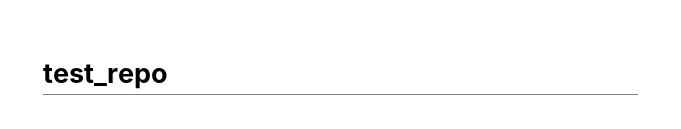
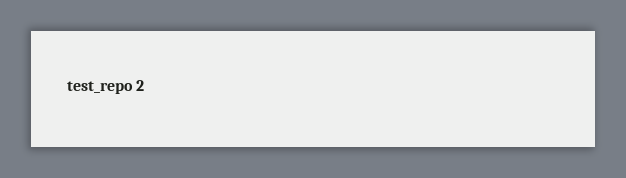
- test_repo
+ test_repo 2

